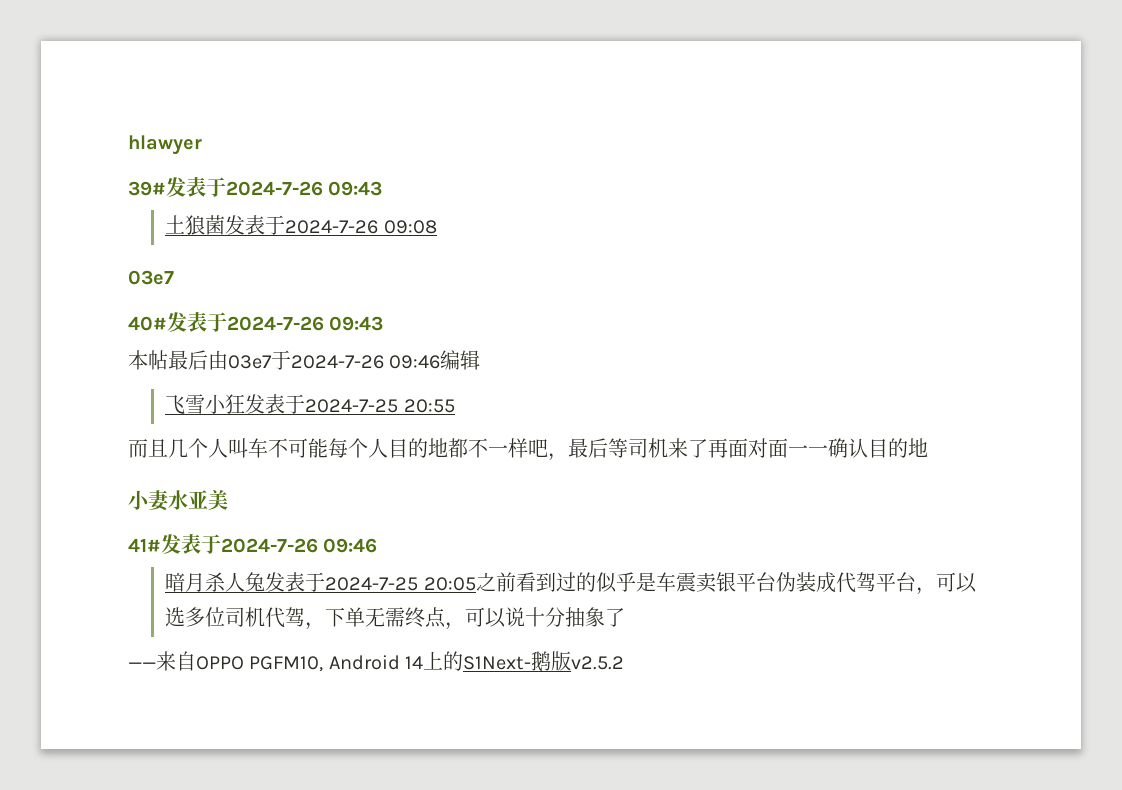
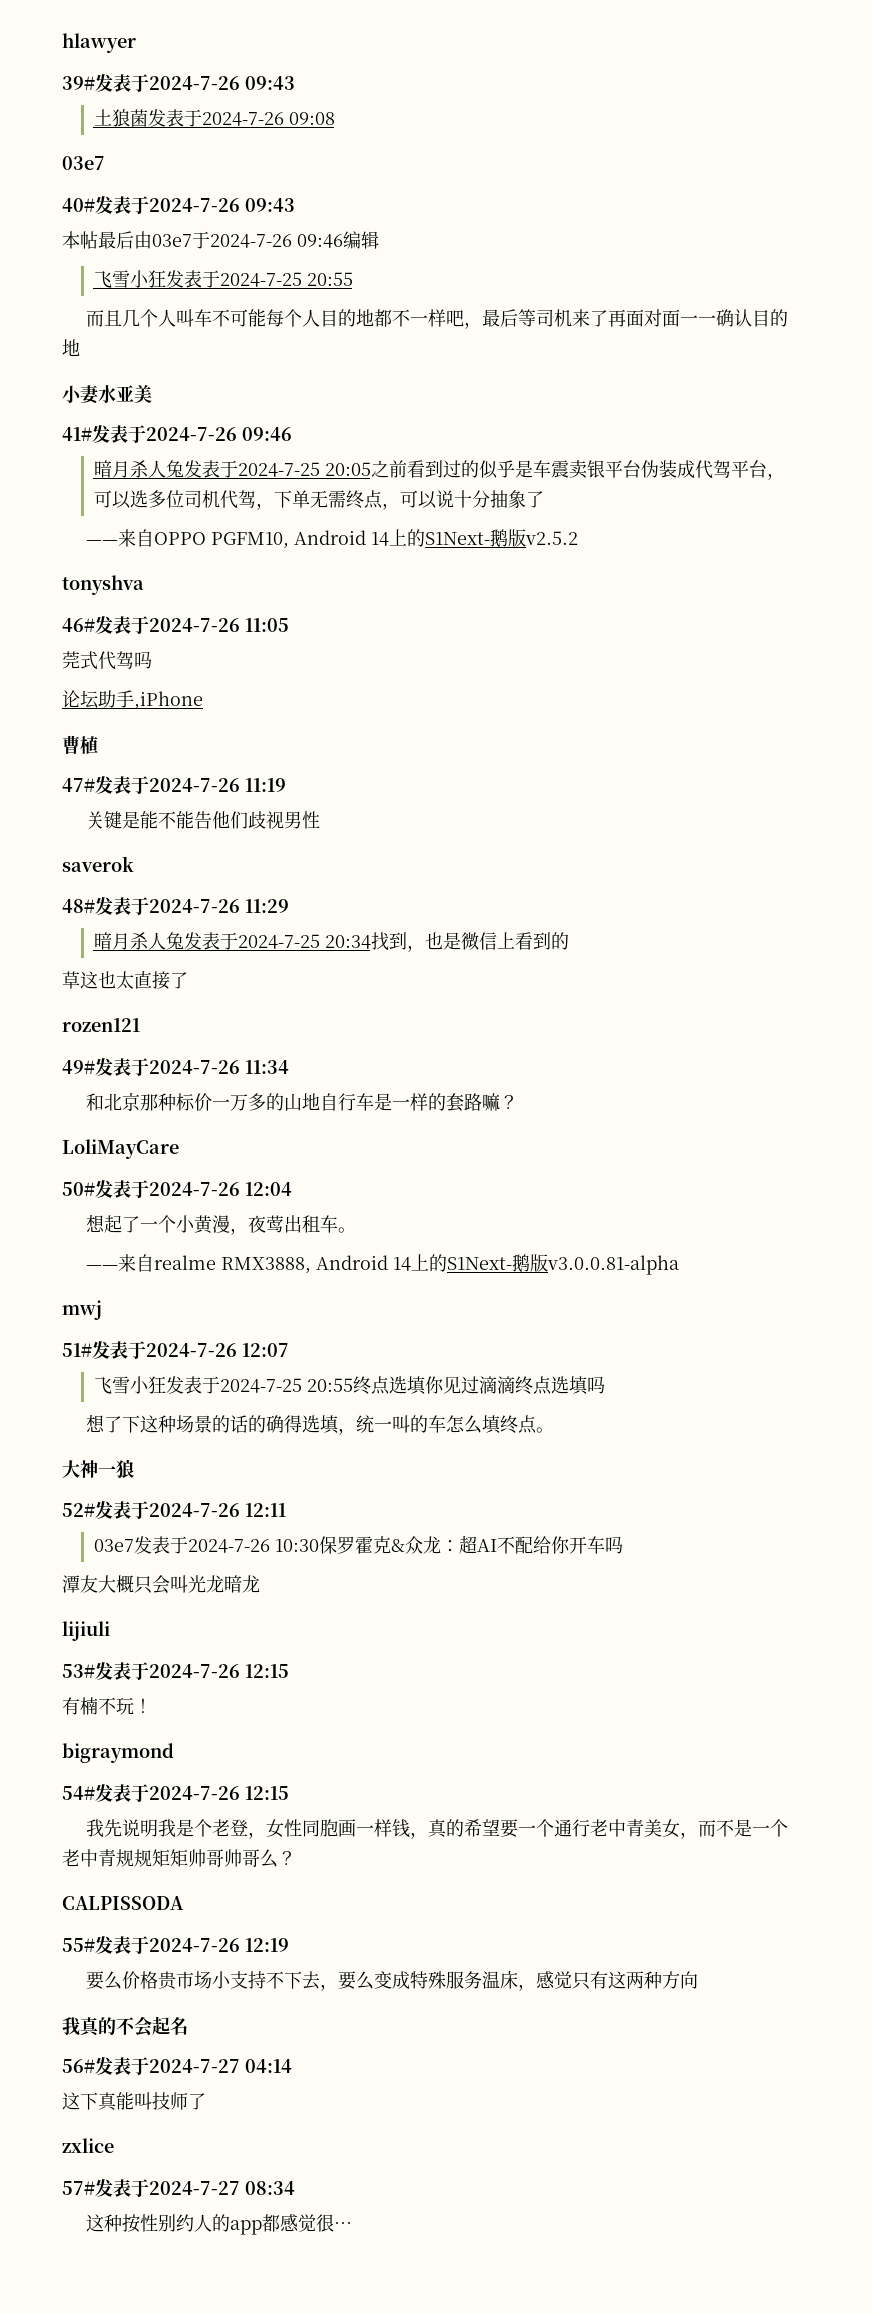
+ tonyshva
+ 46#发表于2024-7-26 11:05
+ 莞式代驾吗
+ 论坛助手,iPhone
+ 曹植
+ 47#发表于2024-7-26 11:19
+ 关键是能不能告他们歧视男性
+ saverok
+ 48#发表于2024-7-26 11:29
+ 暗月杀人兔发表于2024-7-25 20:34找到，也是微信上看到的
+ 草这也太直接了
+ rozen121
+ 49#发表于2024-7-26 11:34
+ 和北京那种标价一万多的山地自行车是一样的套路嘛？
+ LoliMayCare
+ 50#发表于2024-7-26 12:04
+ 想起了一个小黄漫，夜莺出租车。
+ ——来自realme RMX3888, Android 14上的S1Next-鹅版v3.0.0.81-alpha
+ mwj
+ 51#发表于2024-7-26 12:07
+ 飞雪小狂发表于2024-7-25 20:55终点选填你见过滴滴终点选填吗
+ 想了下这种场景的话的确得选填，统一叫的车怎么填终点。
+ 大神一狼
+ 52#发表于2024-7-26 12:11
+ 03e7发表于2024-7-26 10:30保罗霍克&众龙：超AI不配给你开车吗
+ 潭友大概只会叫光龙暗龙
+ lijiuli
+ 53#发表于2024-7-26 12:15
+ 有楠不玩！
+ bigraymond
+ 54#发表于2024-7-26 12:15
+ 我先说明我是个老登，女性同胞画一样钱，真的希望要一个通行老中青美女，而不是一个老中青规规矩矩帅哥帅哥么？
+ CALPISSODA
+ 55#发表于2024-7-26 12:19
+ 要么价格贵市场小支持不下去，要么变成特殊服务温床，感觉只有这两种方向
+ 我真的不会起名
+ 56#发表于2024-7-27 04:14
+ 这下真能叫技师了
+ zxlice
+ 57#发表于2024-7-27 08:34
+ 这种按性别约人的app都感觉很…

